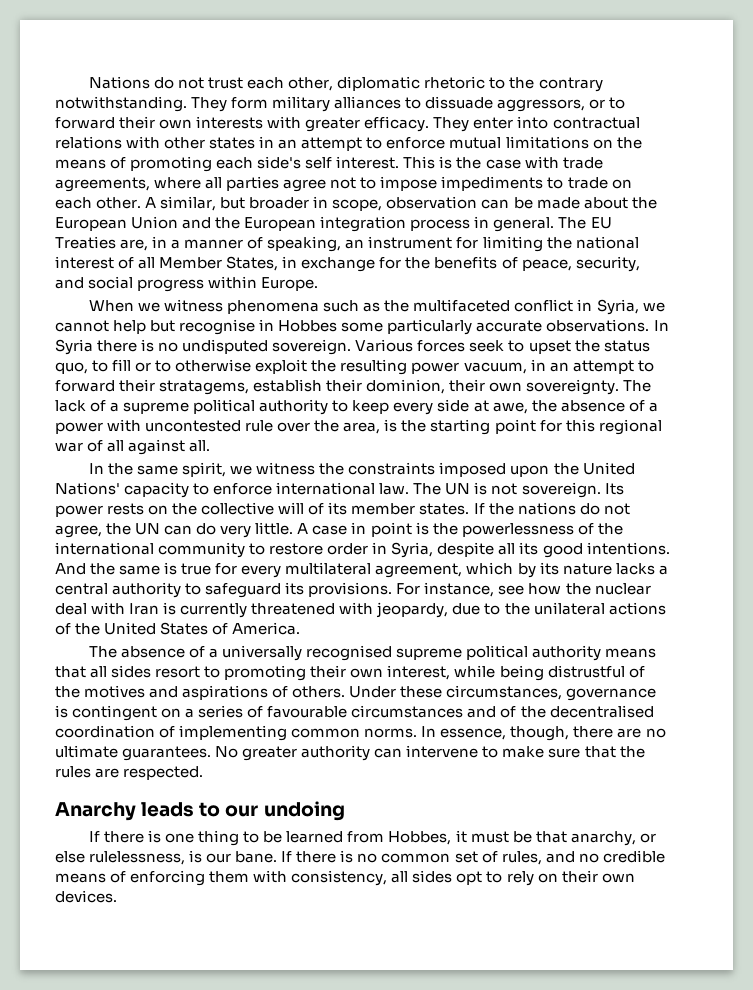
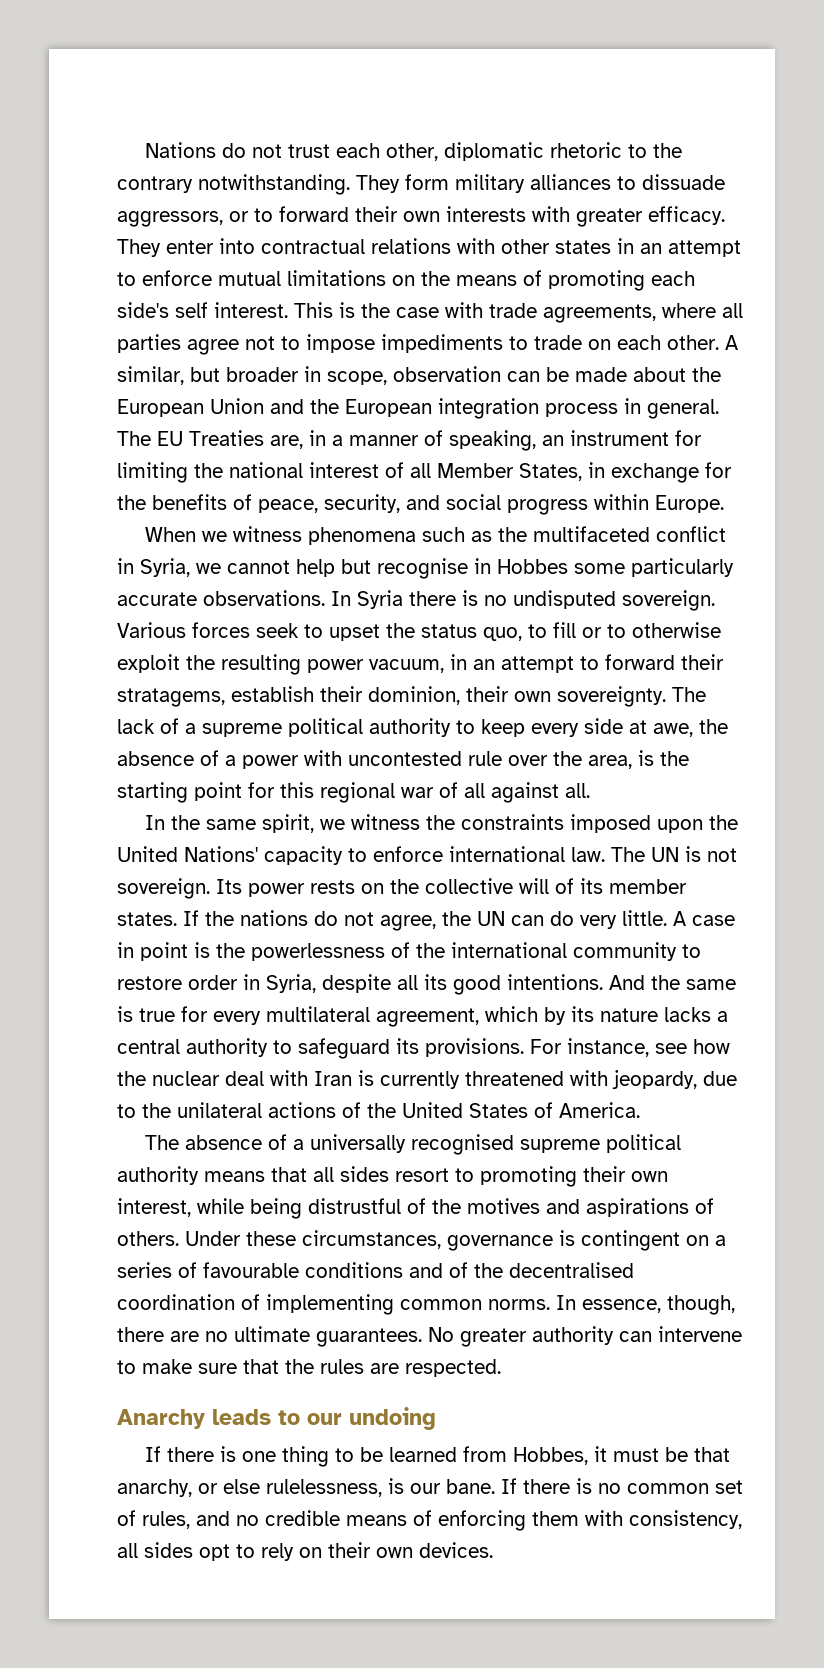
- Under these circumstances, governance is contingent on a series of favourable circumstances and of the decentralised coordination of implementing common norms.
+ Under these circumstances, governance is contingent on a series of favourable conditions and of the decentralised coordination of implementing common norms.

